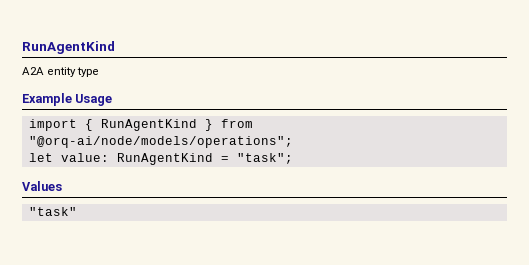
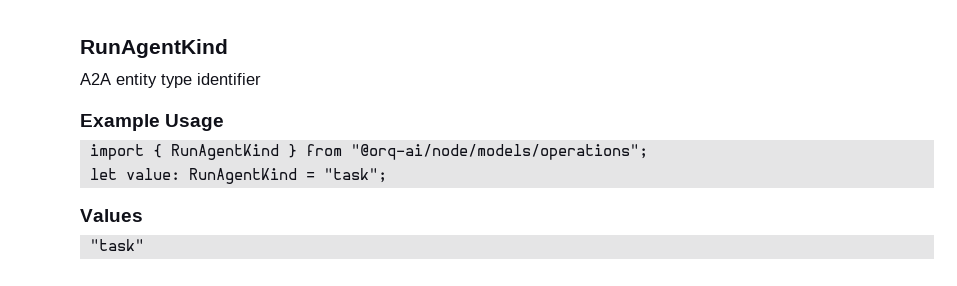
- A2A entity type
+ A2A entity type identifier

